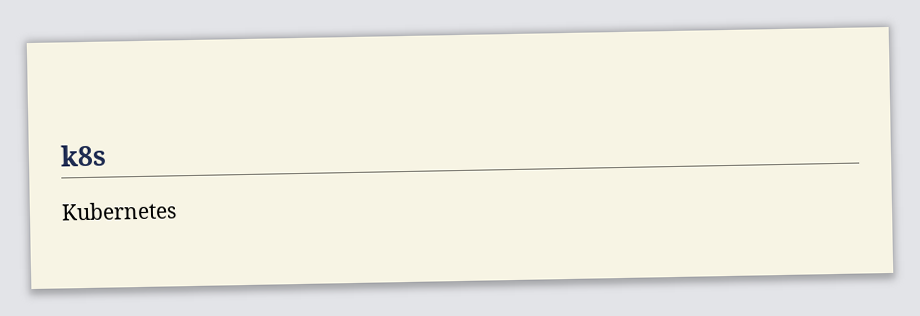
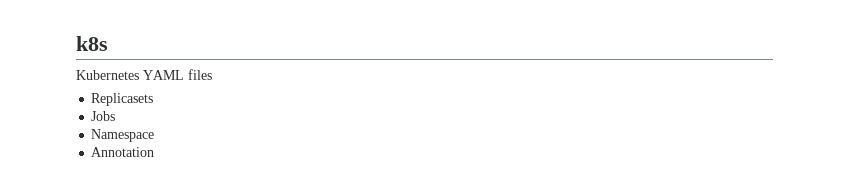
- Kubernetes
+ Kubernetes YAML files
+ Replicasets
+ Jobs
+ Namespace
+ Annotation

